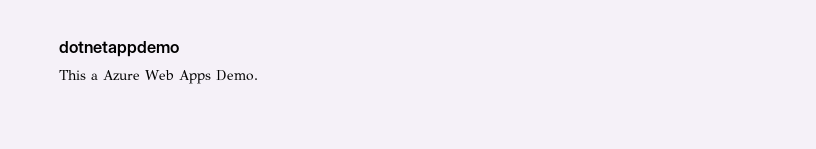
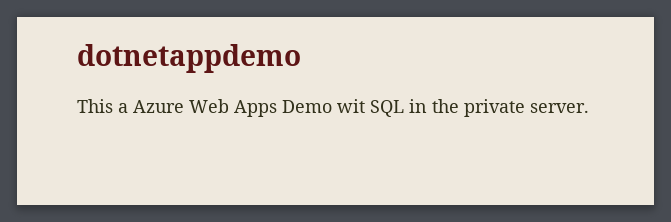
- This a Azure Web Apps Demo.
+ This a Azure Web Apps Demo wit SQL in the private server.

